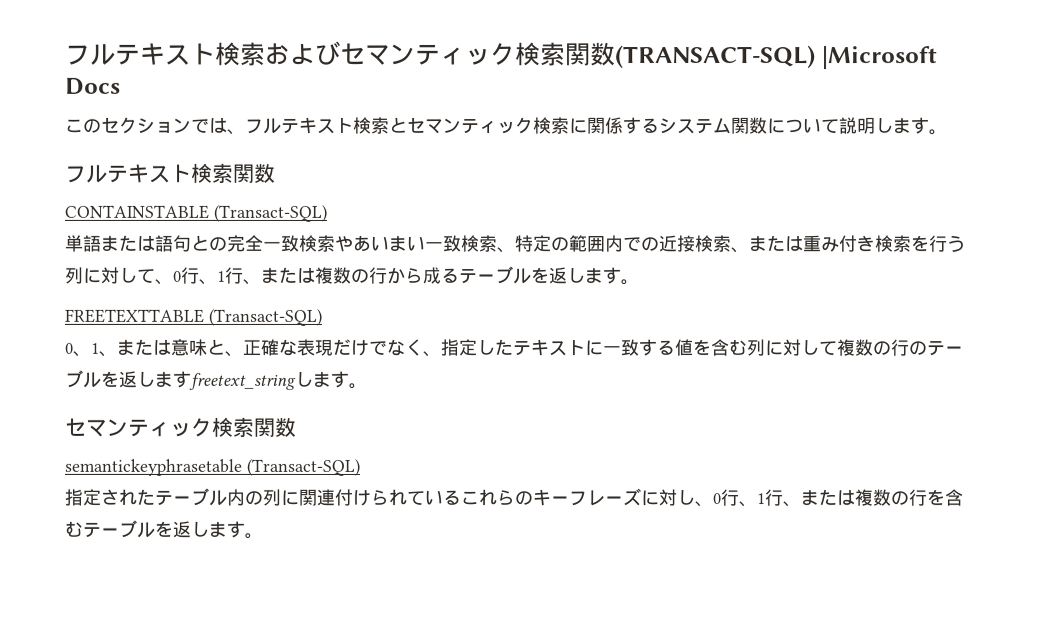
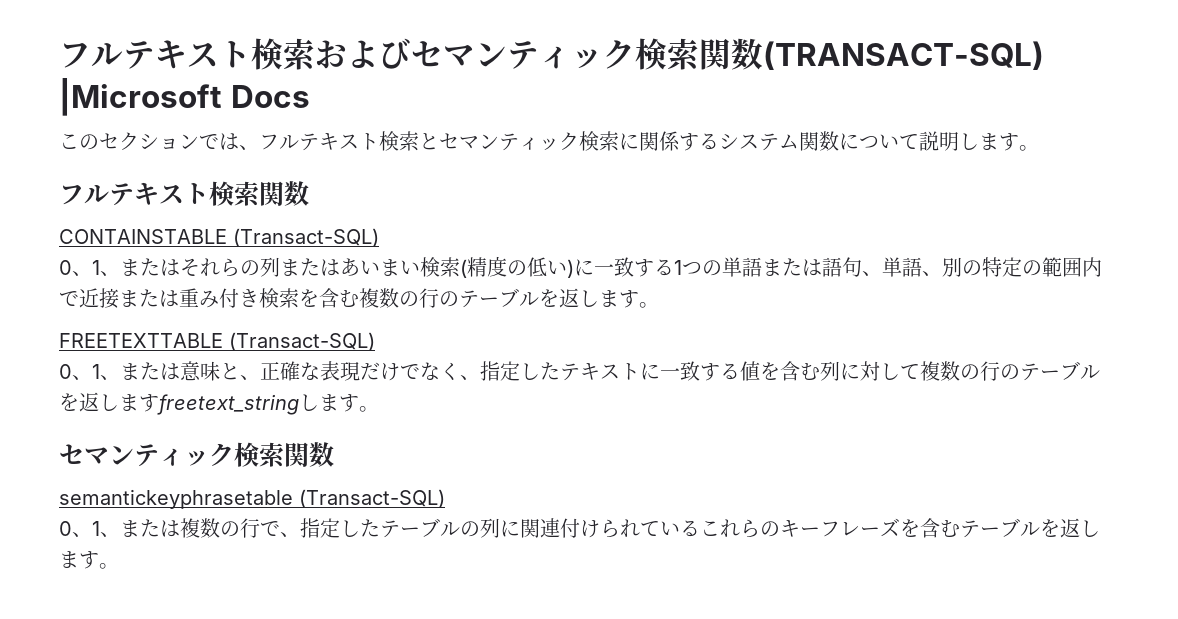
- 単語または語句との完全一致検索やあいまい一致検索、特定の範囲内での近接検索、または重み付き検索を行う列に対して、0行、1行、または複数の行から成るテーブルを返します。
+ 0、1、またはそれらの列またはあいまい検索(精度の低い)に一致する1つの単語または語句、単語、別の特定の範囲内で近接または重み付き検索を含む複数の行のテーブルを返します。
- 指定されたテーブル内の列に関連付けられているこれらのキーフレーズに対し、0行、1行、または複数の行を含むテーブルを返します。
+ 0、1、または複数の行で、指定したテーブルの列に関連付けられているこれらのキーフレーズを含むテーブルを返します。

